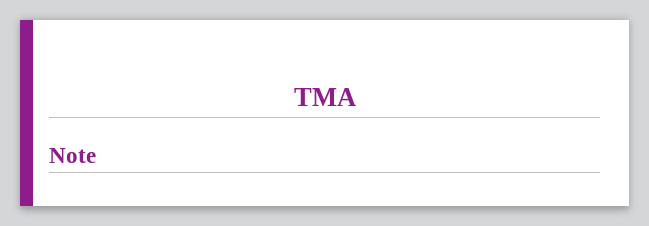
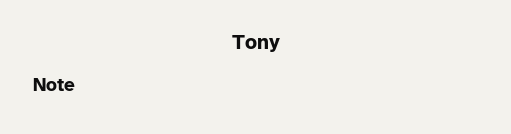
- TMA
+ Tony

